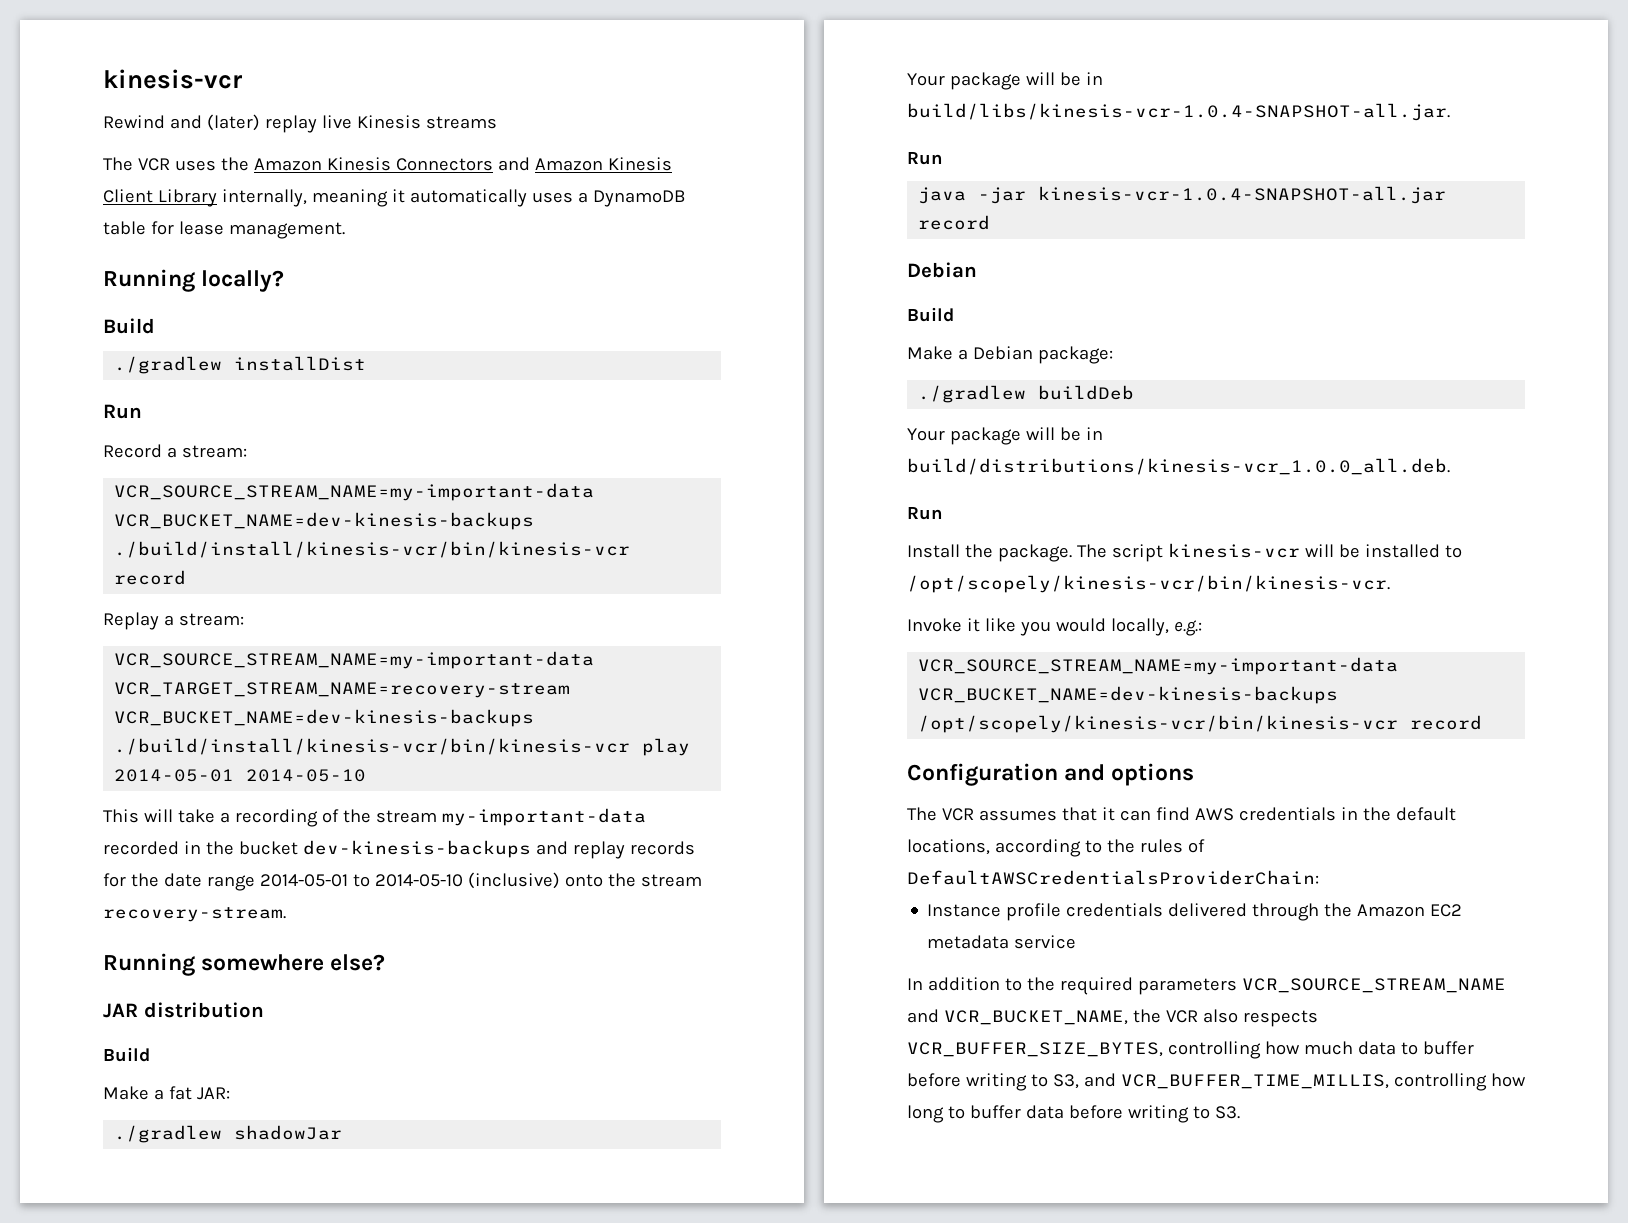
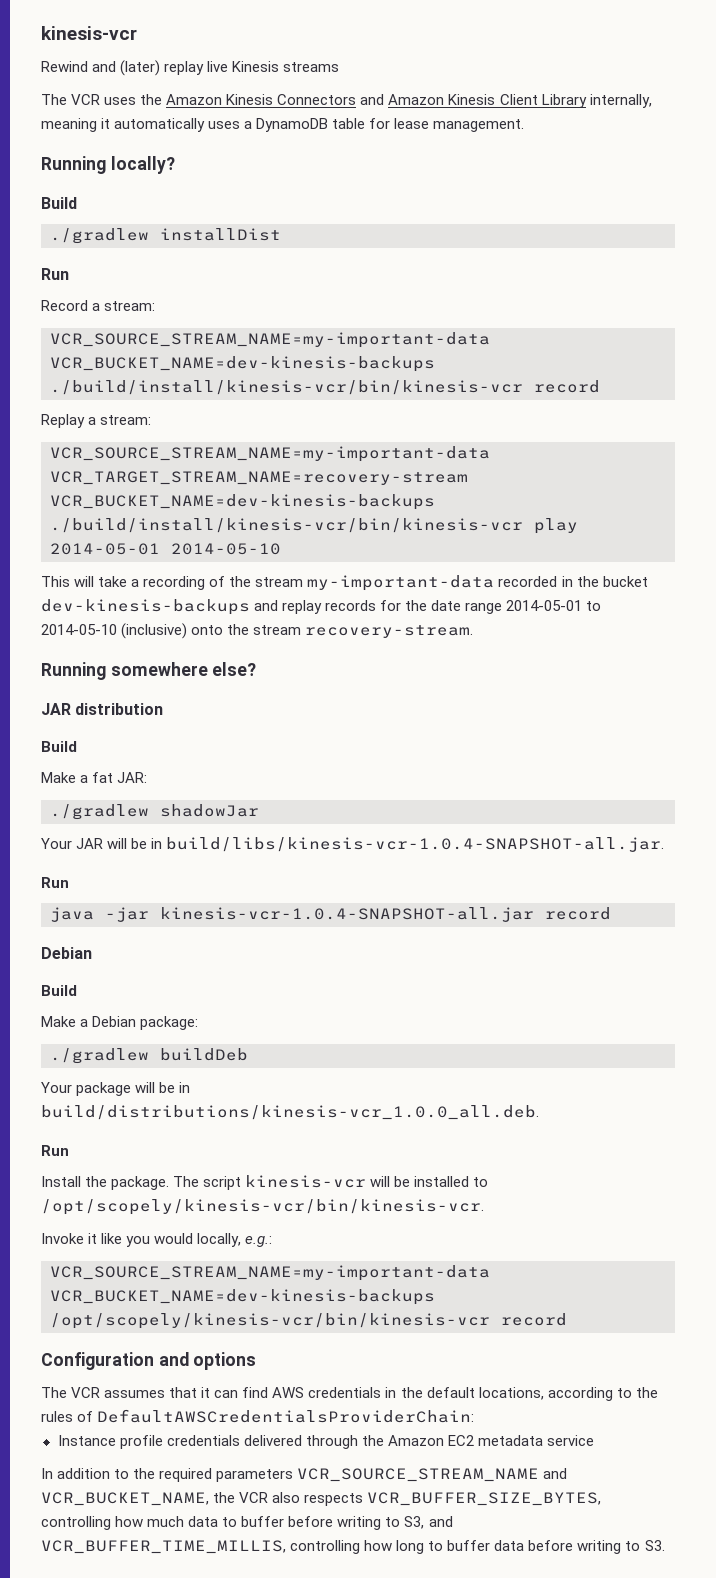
- Your package will be in build/libs/kinesis-vcr-1.0.4-SNAPSHOT-all.jar.
+ Your JAR will be in build/libs/kinesis-vcr-1.0.4-SNAPSHOT-all.jar.

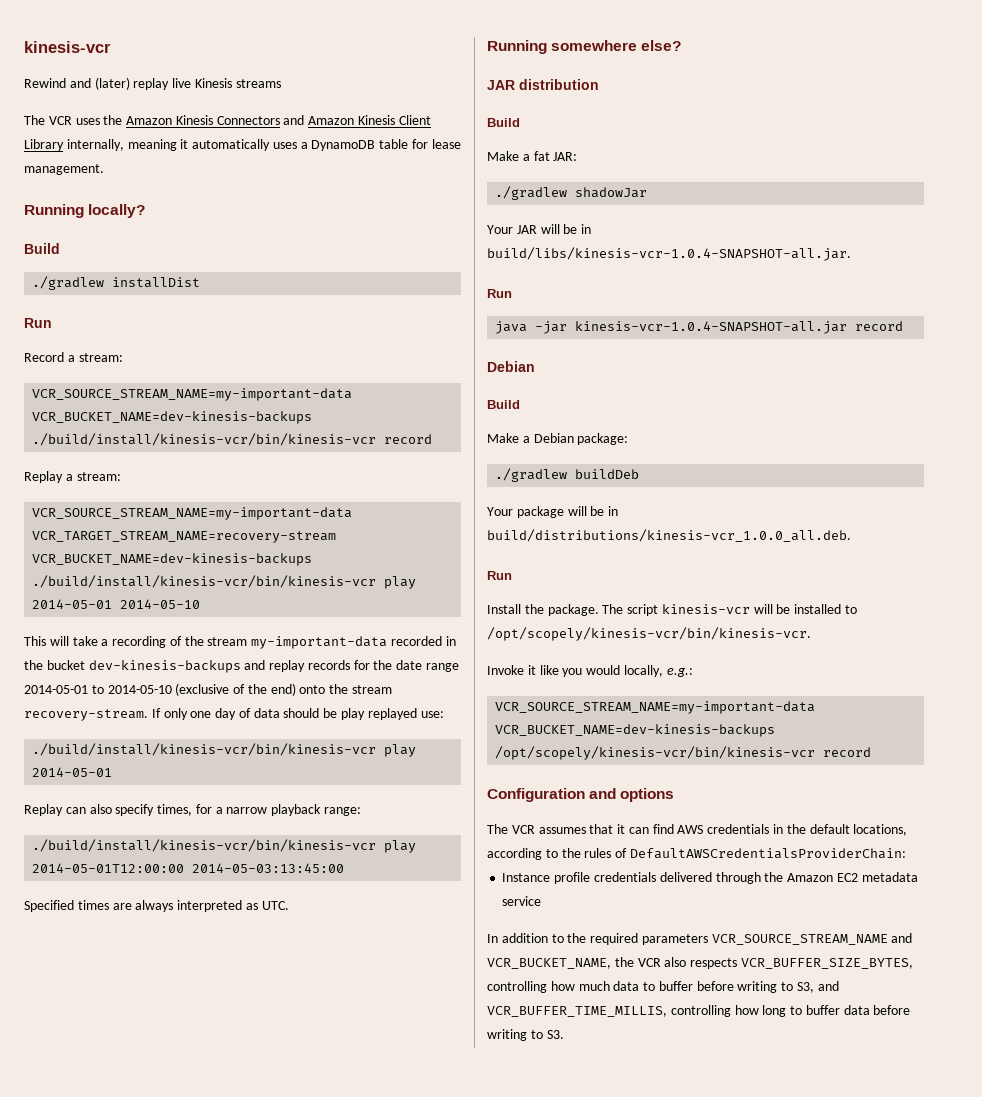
- This will take a recording of the stream my-important-data recorded in the bucket dev-kinesis-backups and replay records for the date range 2014-05-01 to 2014-05-10 (inclusive) onto the stream recovery-stream.
+ This will take a recording of the stream my-important-data recorded in the bucket dev-kinesis-backups and replay records for the date range 2014-05-01 to 2014-05-10 (exclusive of the end) onto the stream recovery-stream. If only one day of data should be play replayed use:
+ ./build/install/kinesis-vcr/bin/kinesis-vcr play 2014-05-01
+ Replay can also specify times, for a narrow playback range:
+ ./build/install/kinesis-vcr/bin/kinesis-vcr play 2014-05-01T12:00:00 2014-05-03:13:45:00
+ Specified times are always interpreted as UTC.

